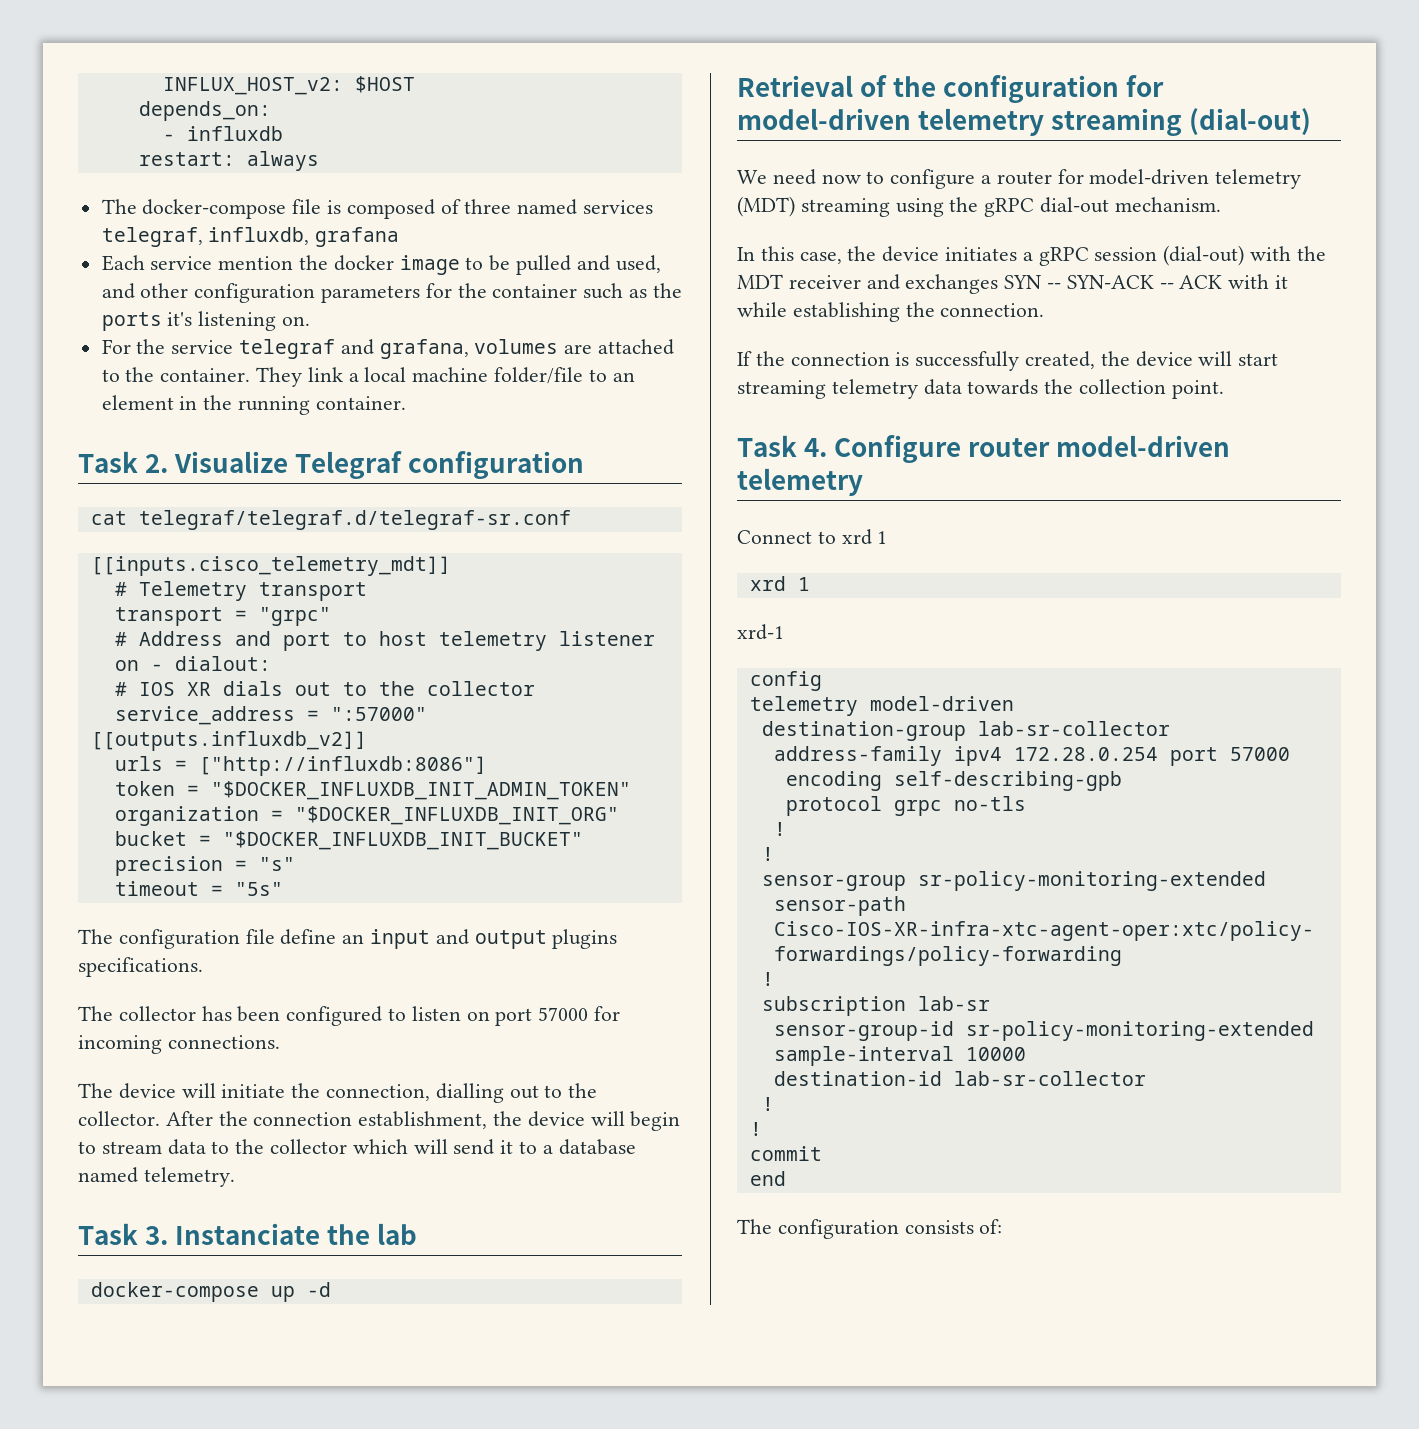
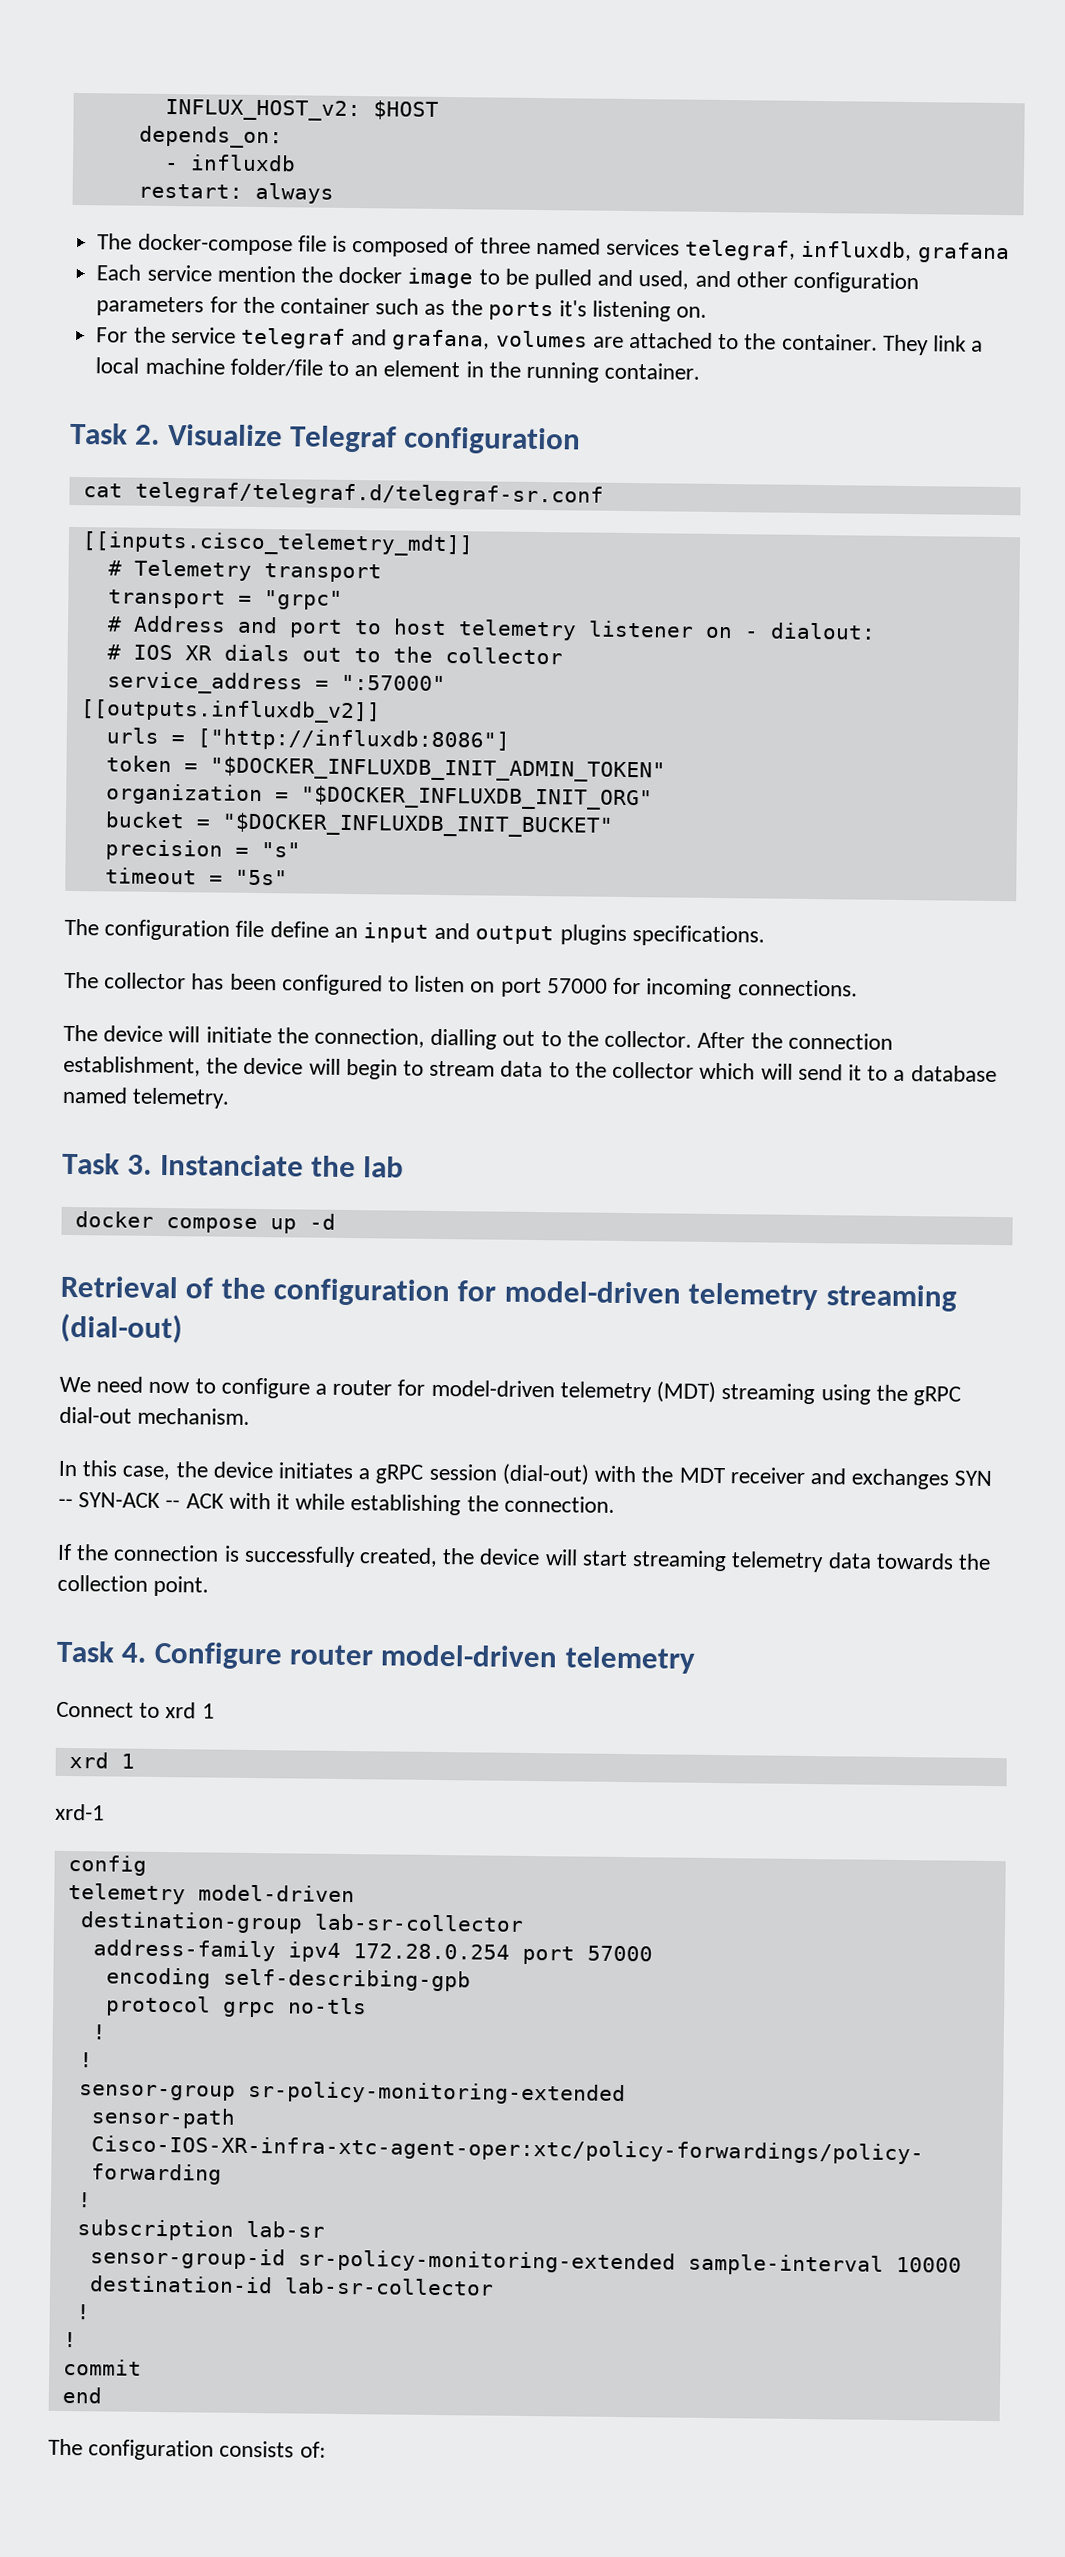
- docker-compose up -d
+ docker compose up -d

